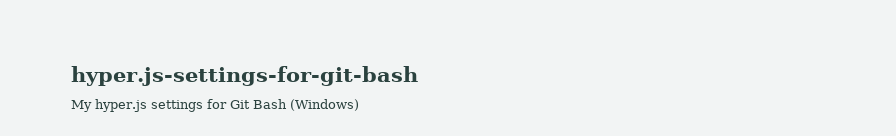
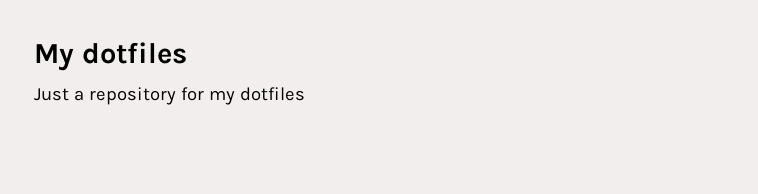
- hyper.js-settings-for-git-bash
- My hyper.js settings for Git Bash (Windows)
+ My dotfiles
+ Just a repository for my dotfiles

